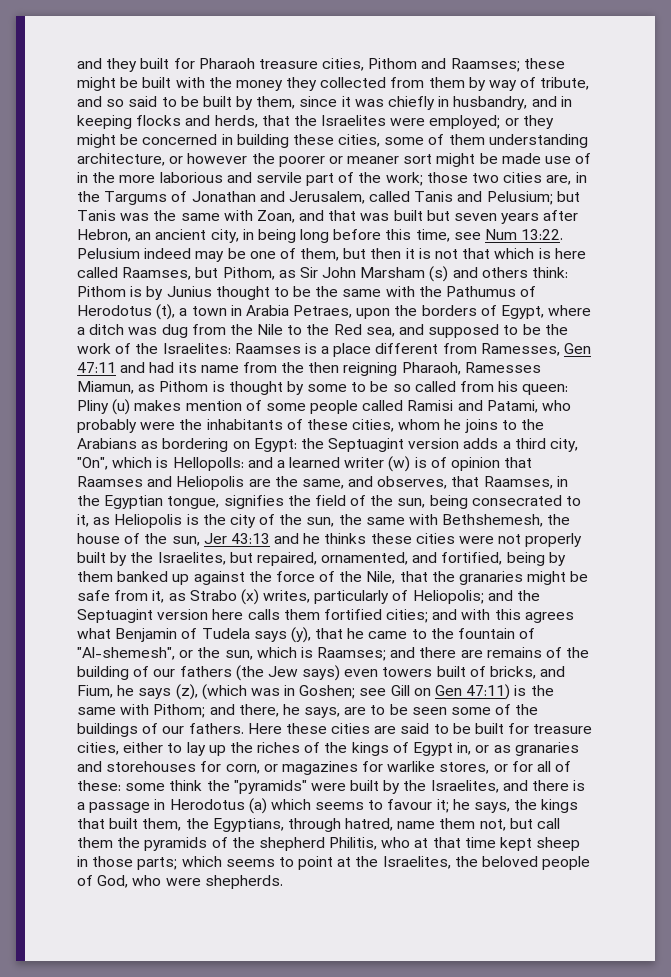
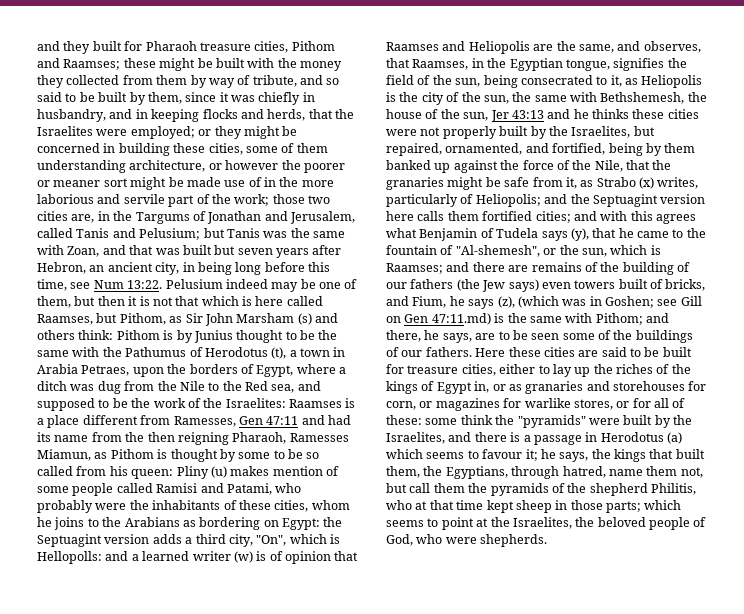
- see Gill on Gen 47:11) is the same with Pithom;
+ see Gill on Gen 47:11.md) is the same with Pithom;

